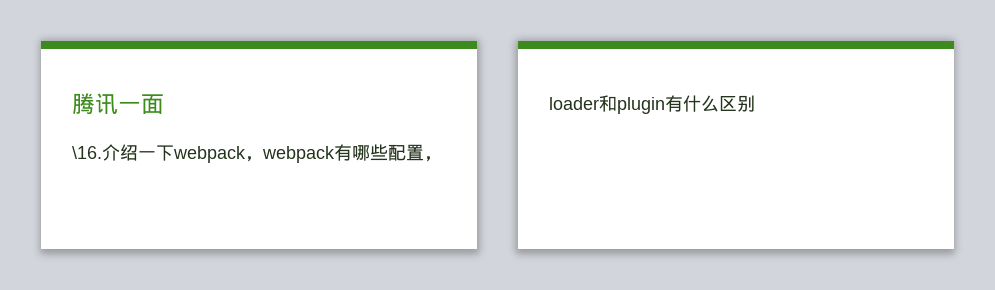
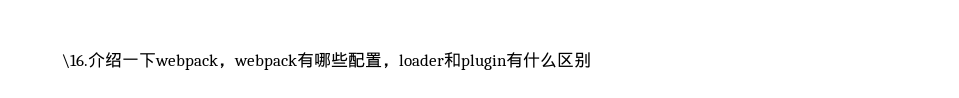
- 腾讯一面

